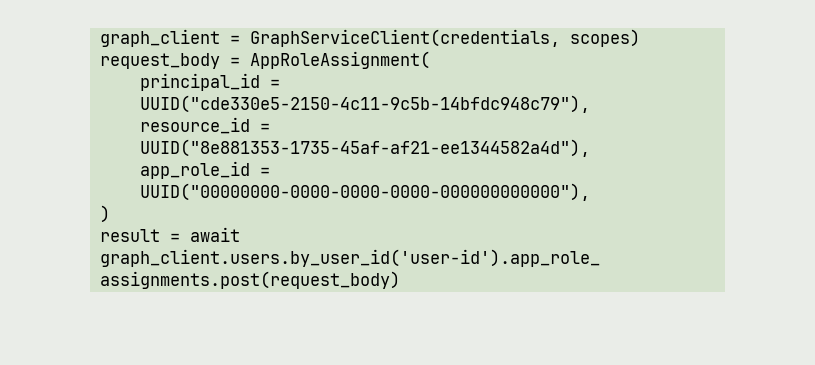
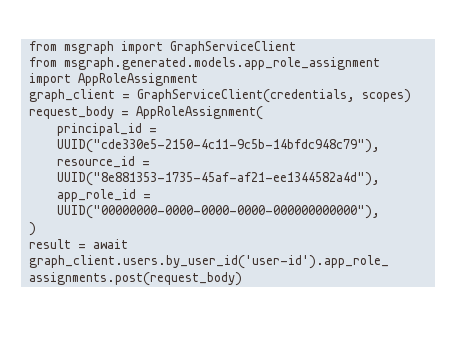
+ from msgraph import GraphServiceClient
+ from msgraph.generated.models.app_role_assignment import AppRoleAssignment

